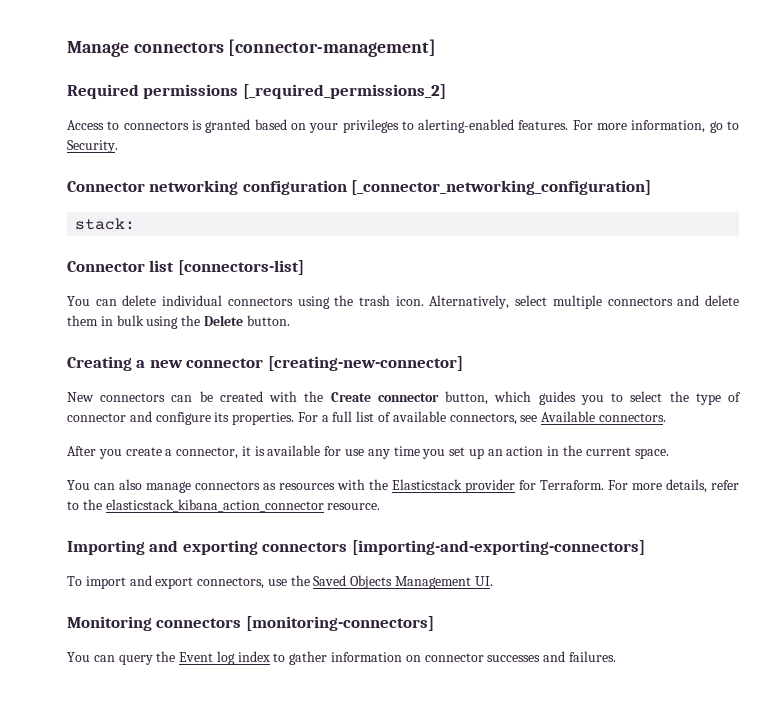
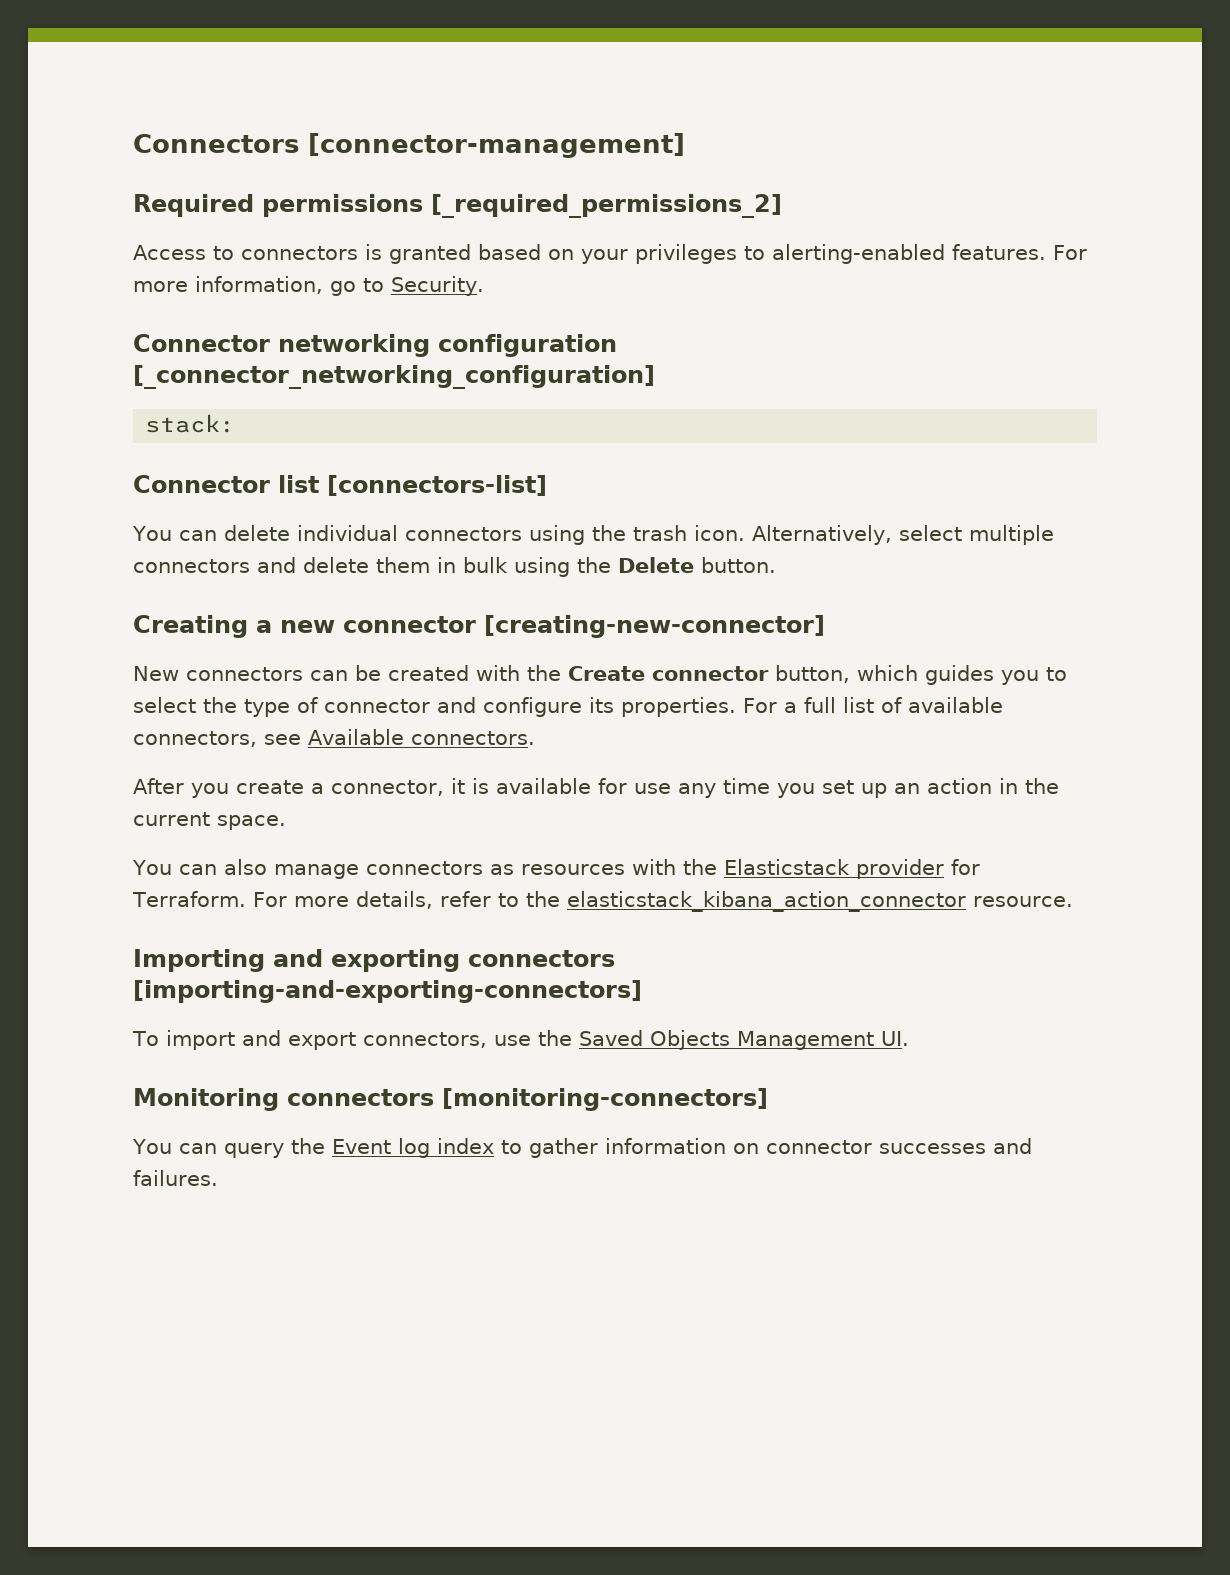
- Manage connectors [connector-management]
+ Connectors [connector-management]

